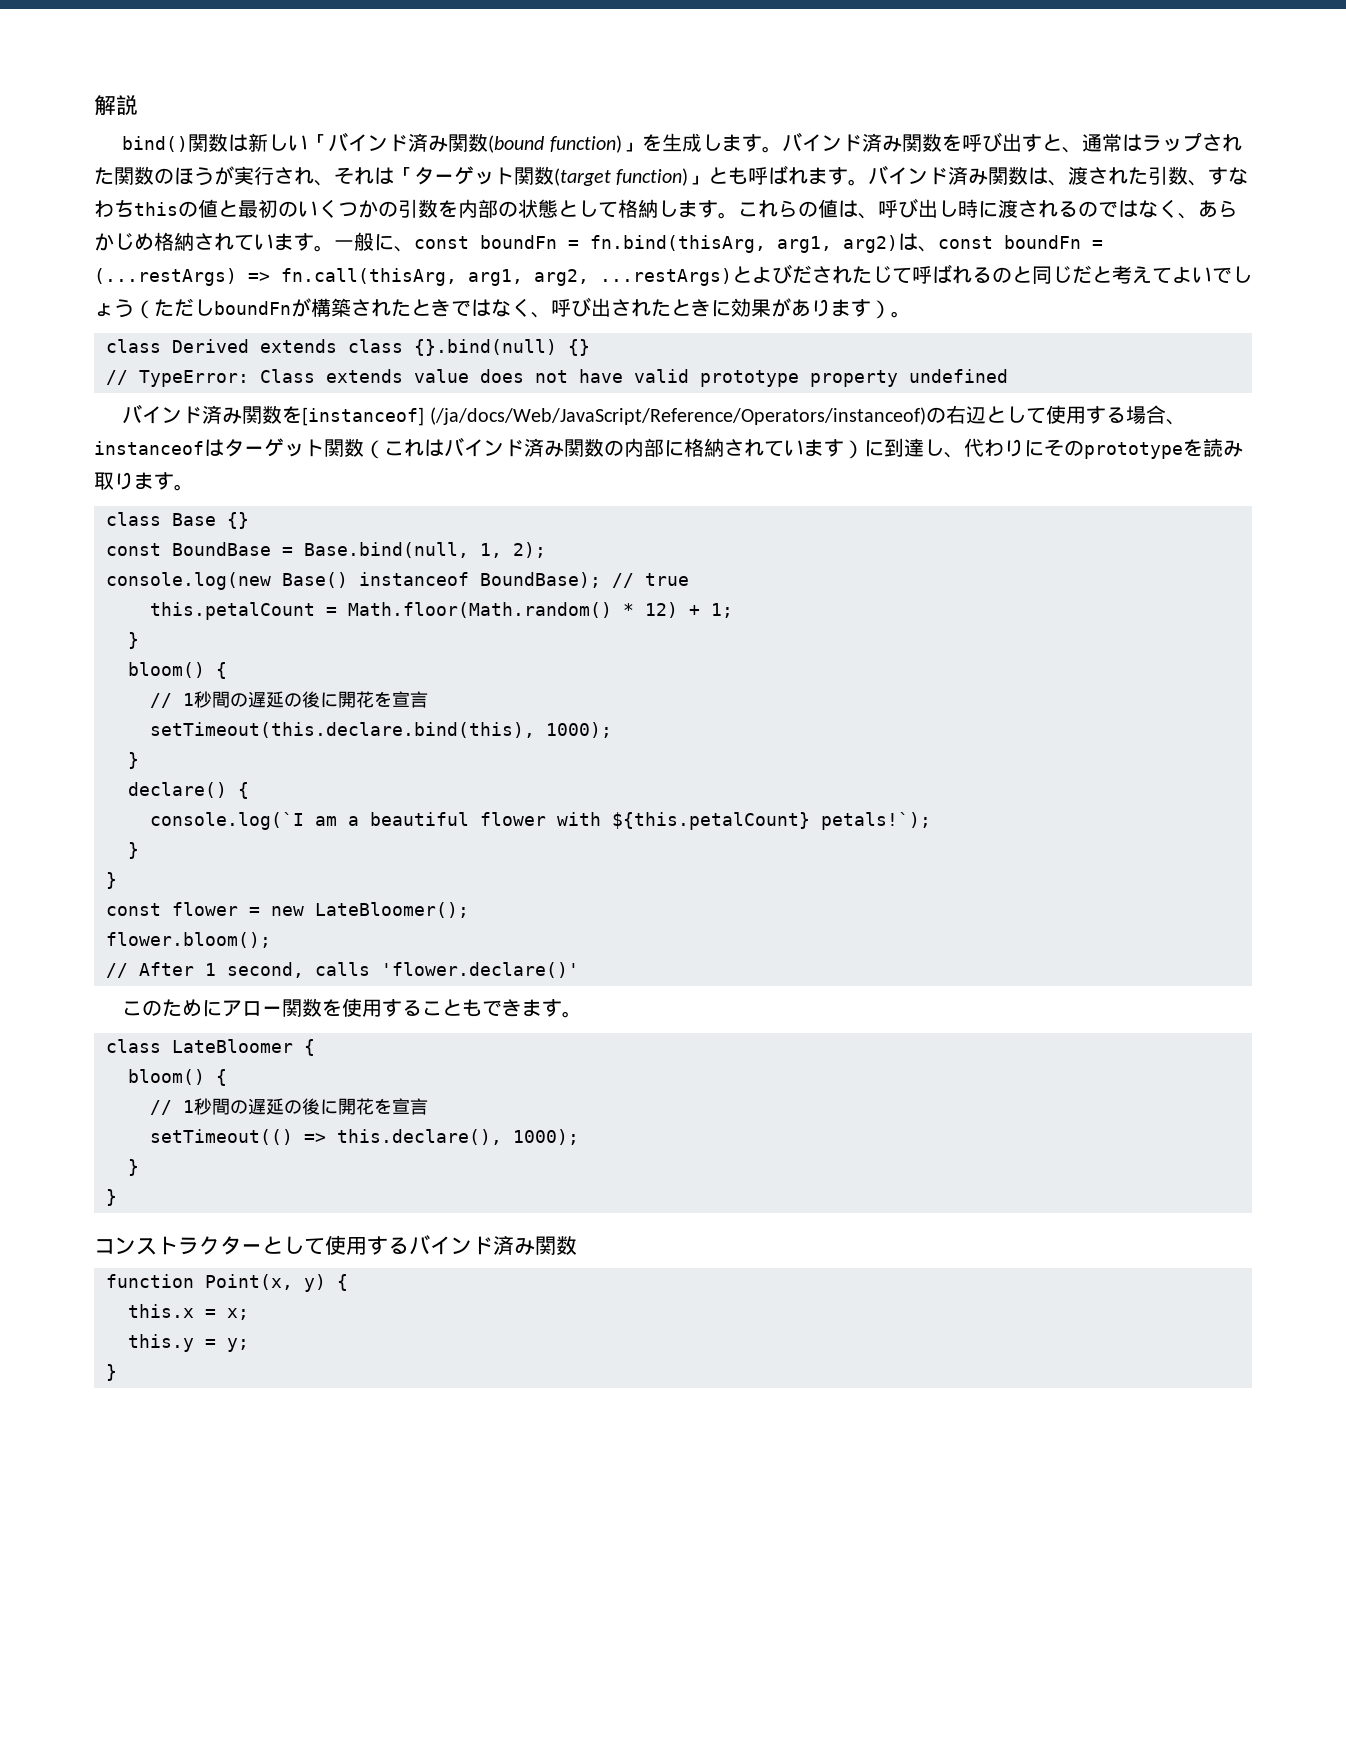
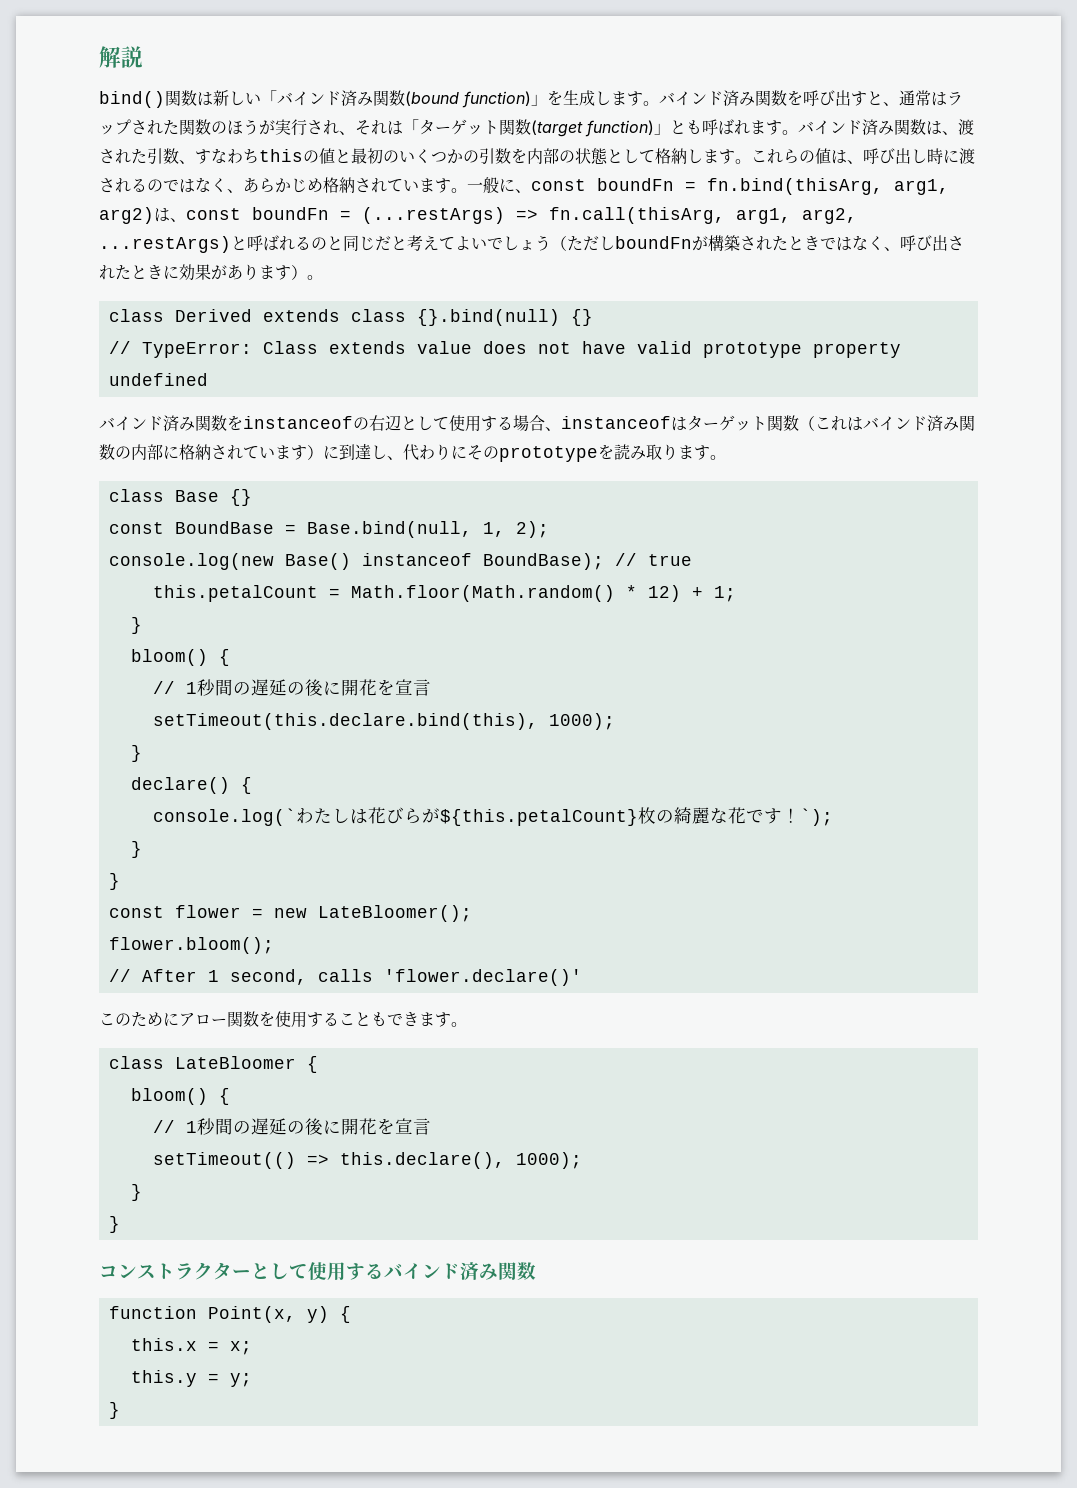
- 一般に、const boundFn = fn.bind(thisArg, arg1, arg2)は、const boundFn = (...restArgs) => fn.call(thisArg, arg1, arg2, ...restArgs)とよびだされたじて呼ばれるのと同じだと考えてよいでしょう（ただしboundFnが構築されたときではなく、呼び出されたときに効果があります）。
+ 一般に、const boundFn = fn.bind(thisArg, arg1, arg2)は、const boundFn = (...restArgs) => fn.call(thisArg, arg1, arg2, ...restArgs)と呼ばれるのと同じだと考えてよいでしょう（ただしboundFnが構築されたときではなく、呼び出されたときに効果があります）。
- バインド済み関数を[instanceof] (/ja/docs/Web/JavaScript/Reference/Operators/instanceof)の右辺として使用する場合、instanceofはターゲット関数（これはバインド済み関数の内部に格納されています）に到達し、代わりにそのprototypeを読み取ります。
+ バインド済み関数をinstanceofの右辺として使用する場合、instanceofはターゲット関数（これはバインド済み関数の内部に格納されています）に到達し、代わりにそのprototypeを読み取ります。
- console.log(`I am a beautiful flower with ${this.petalCount} petals!`);
+ console.log(`わたしは花びらが${this.petalCount}枚の綺麗な花です！`);

